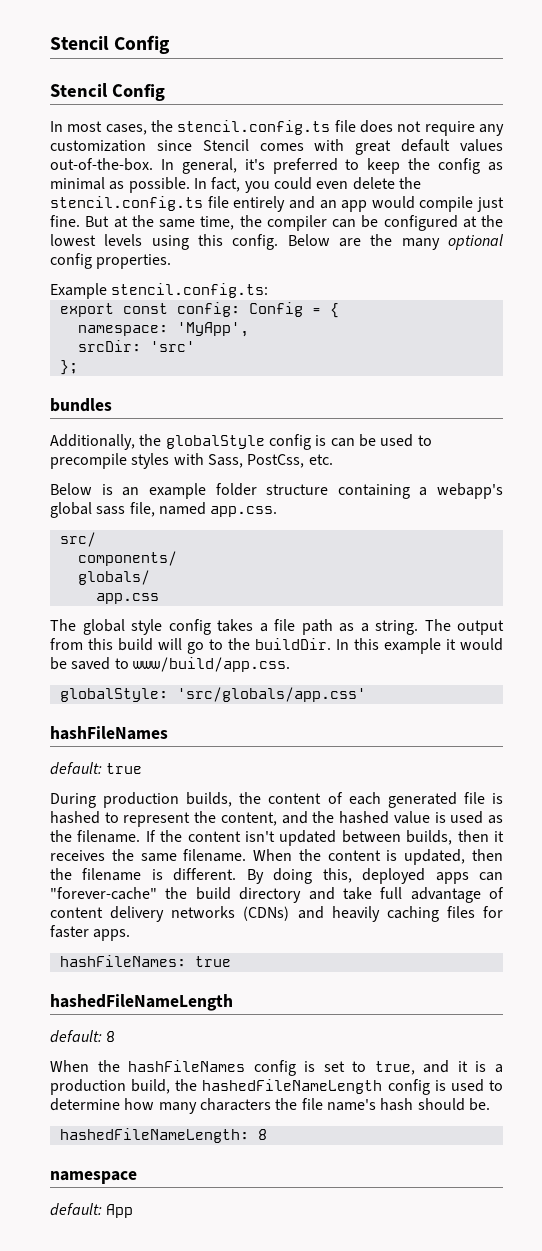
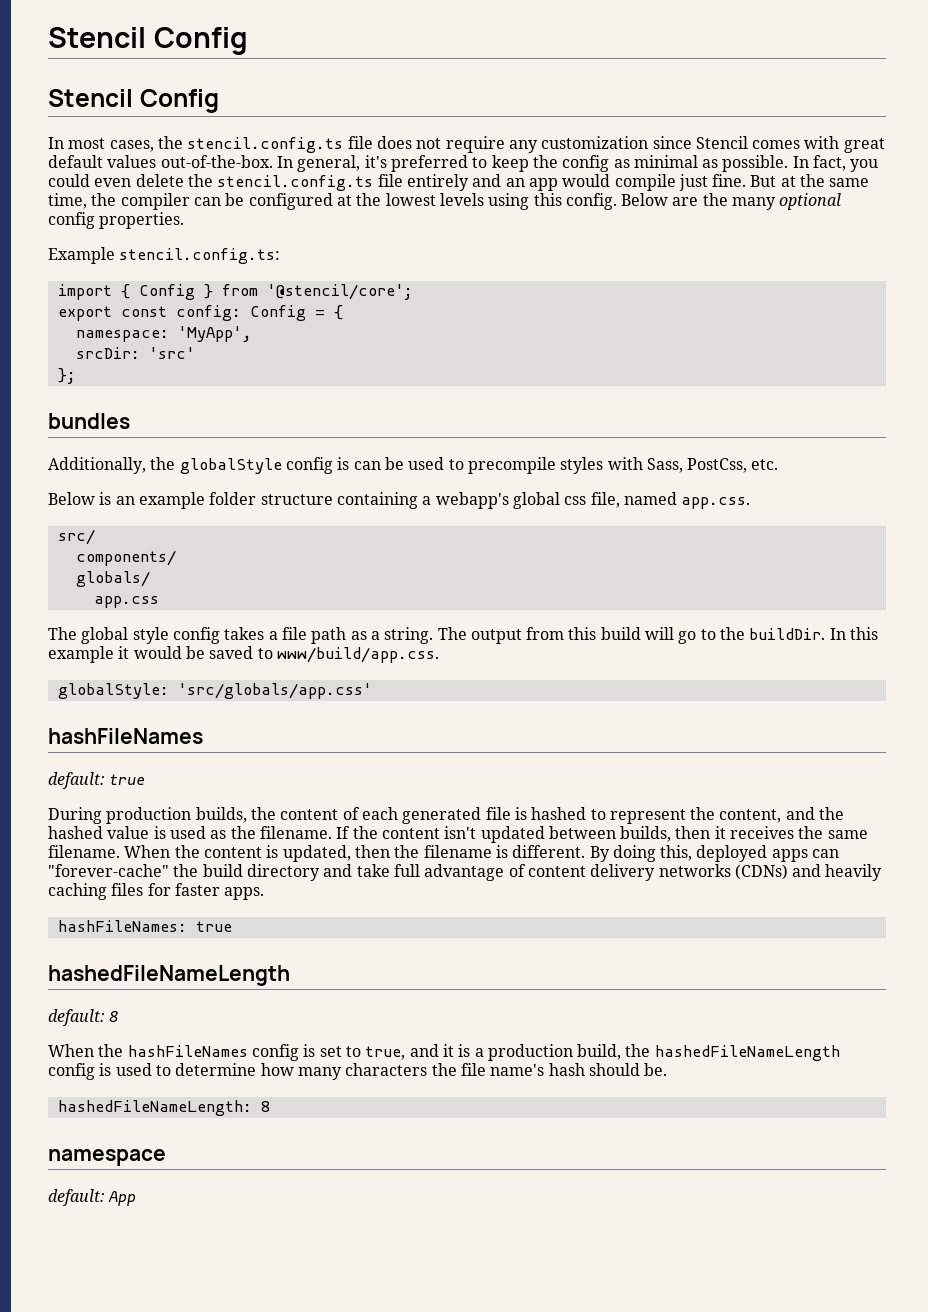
+ import { Config } from '@stencil/core';
- Below is an example folder structure containing a webapp's global sass file, named app.css.
+ Below is an example folder structure containing a webapp's global css file, named app.css.

